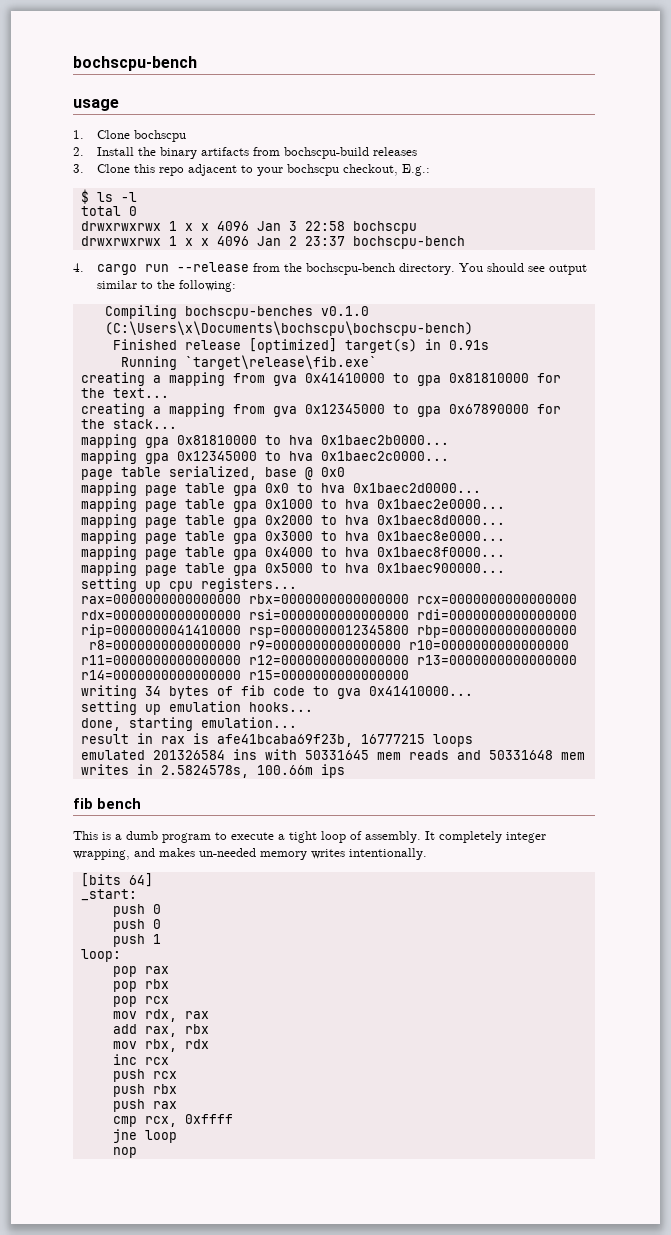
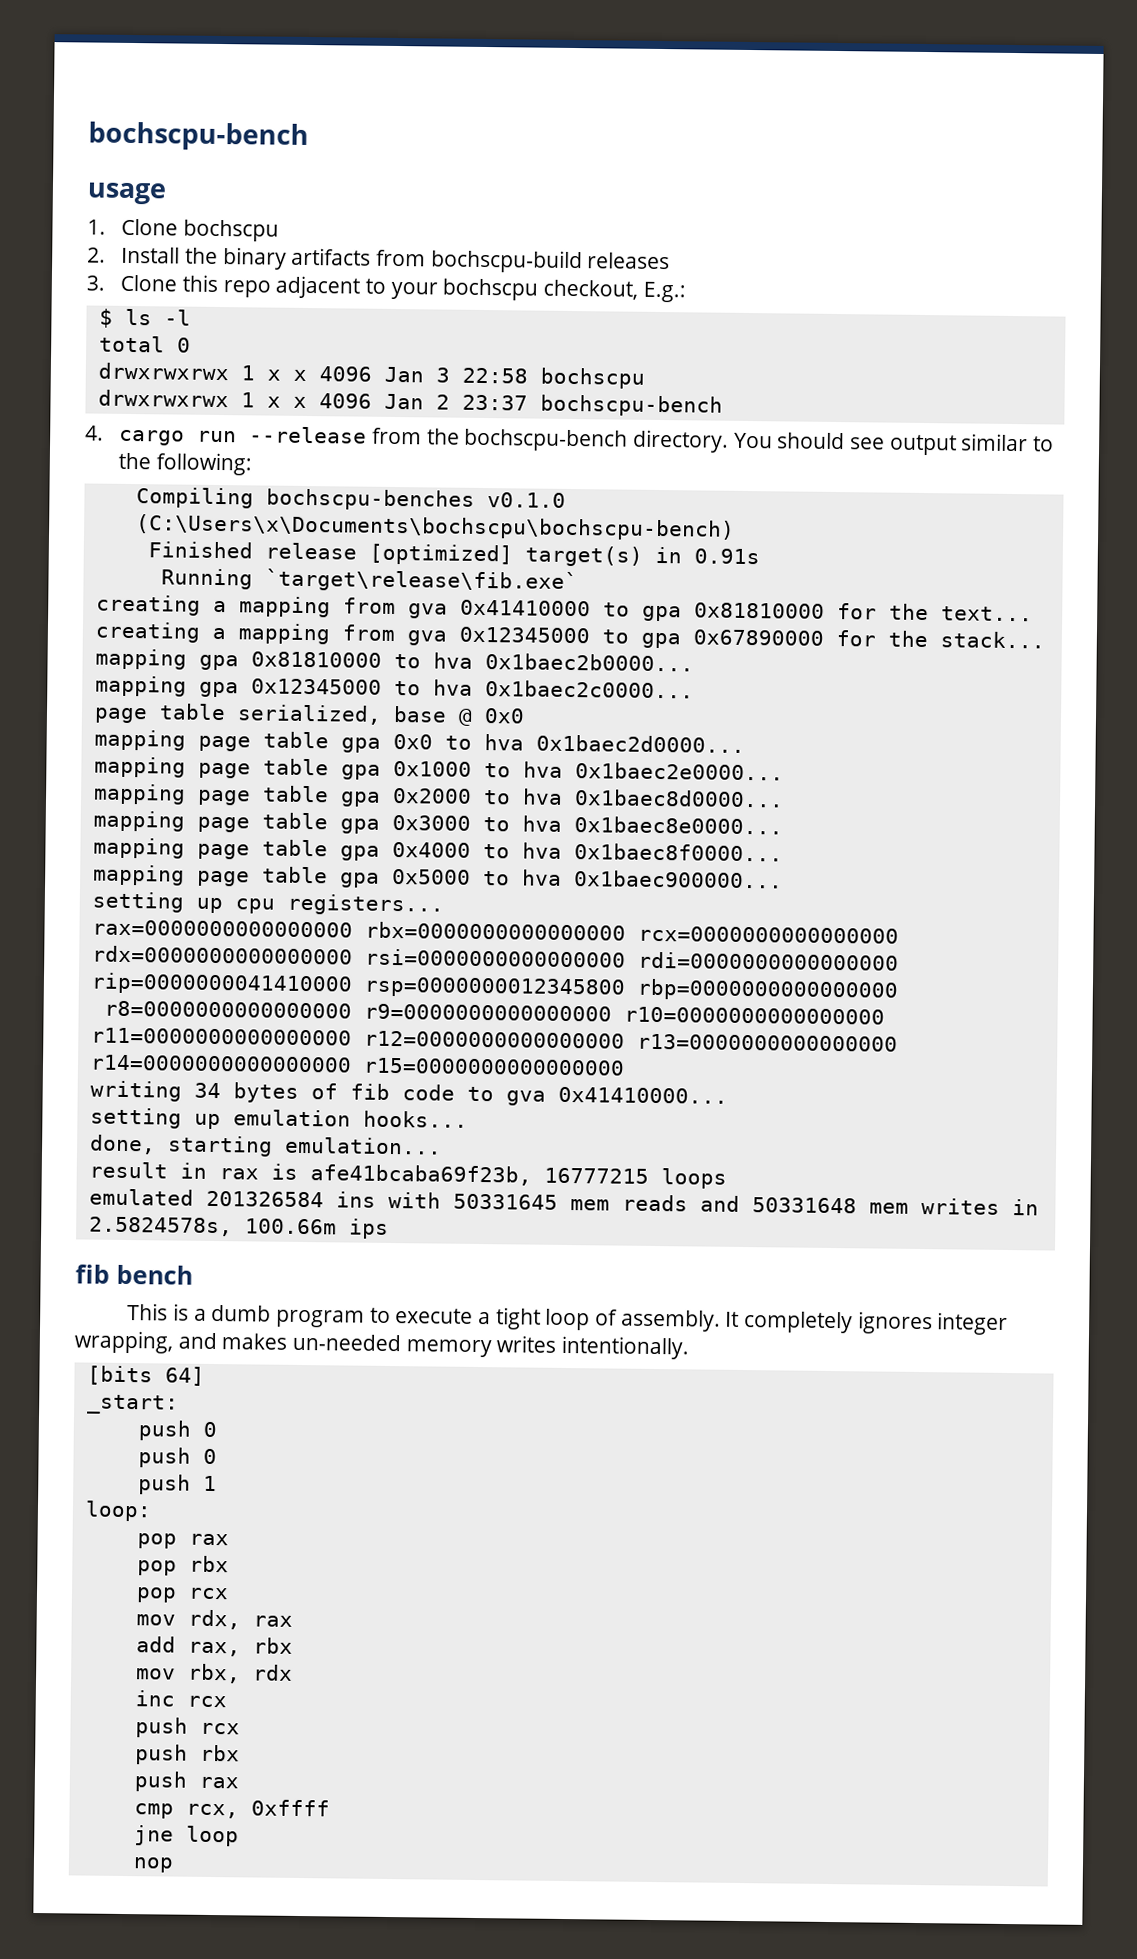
- It completely integer wrapping, and makes un-needed memory writes intentionally.
+ It completely ignores integer wrapping, and makes un-needed memory writes intentionally.

